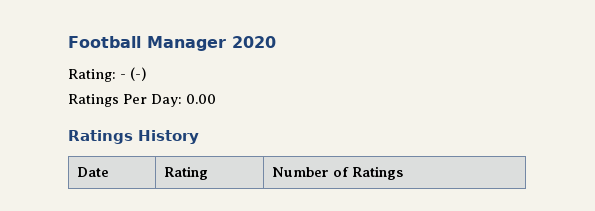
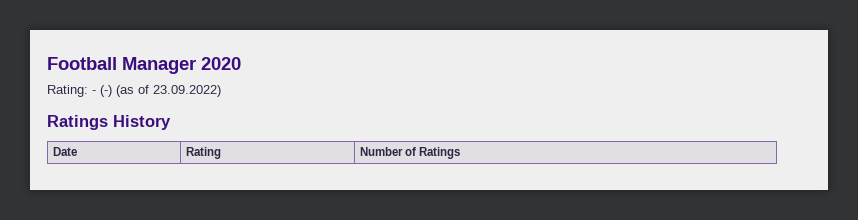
- Rating: - (-)
- Ratings Per Day: 0.00
+ Rating: - (-) (as of 23.09.2022)

